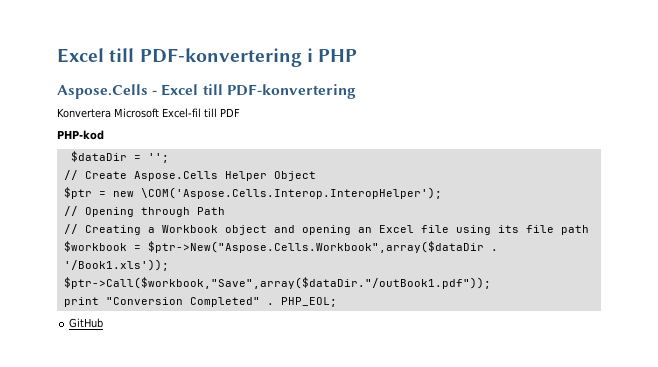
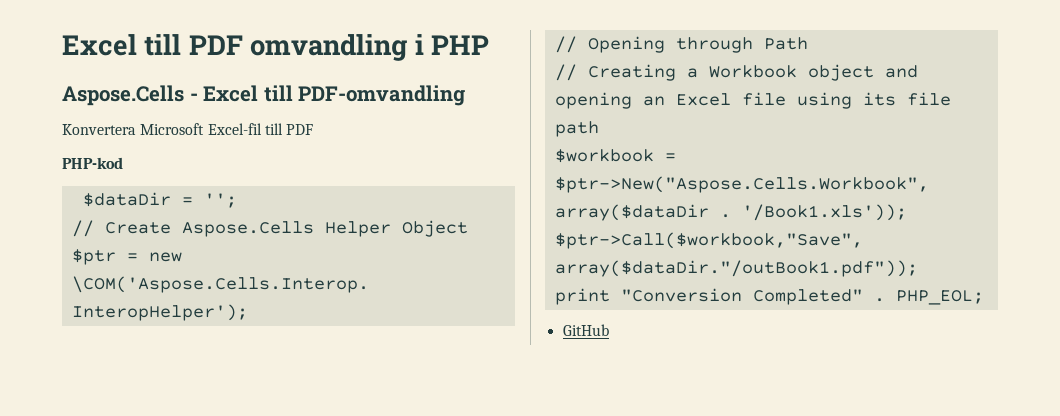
- Excel till PDF-konvertering i PHP
+ Excel till PDF omvandling i PHP
- Aspose.Cells - Excel till PDF-konvertering
+ Aspose.Cells - Excel till PDF-omvandling

